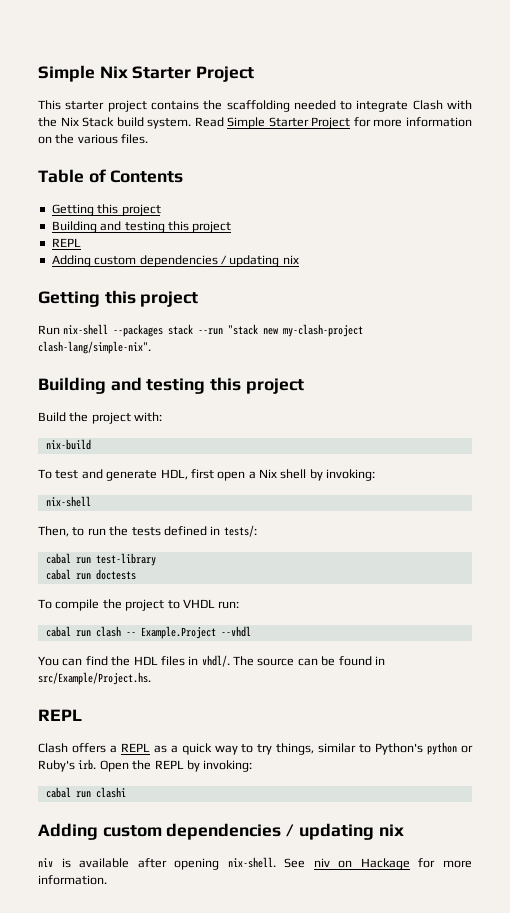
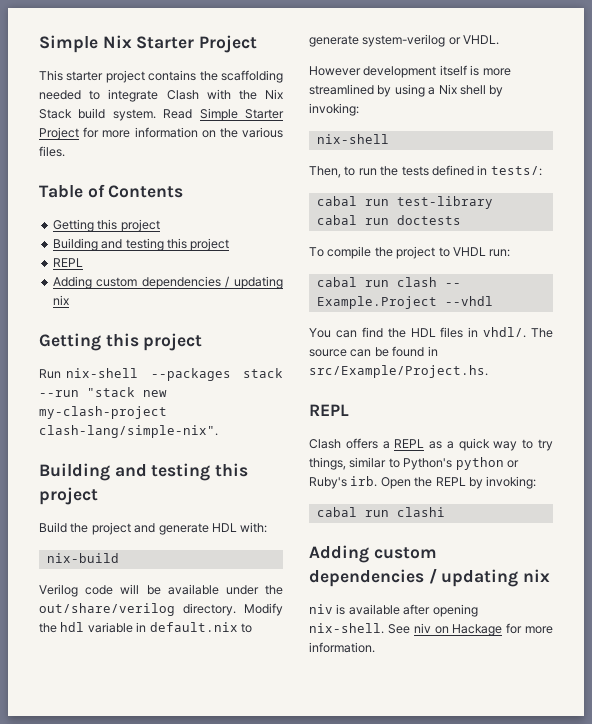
- Build the project with:
+ Build the project and generate HDL with:
- To test and generate HDL, first open a Nix shell by invoking:
+ Verilog code will be available under the out/share/verilog directory. Modify the hdl variable in default.nix to generate system-verilog or VHDL.
+ However development itself is more streamlined by using a Nix shell by invoking:

